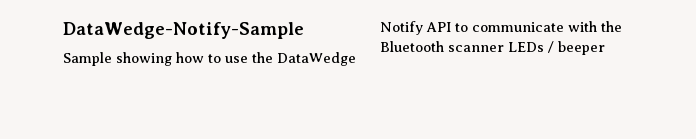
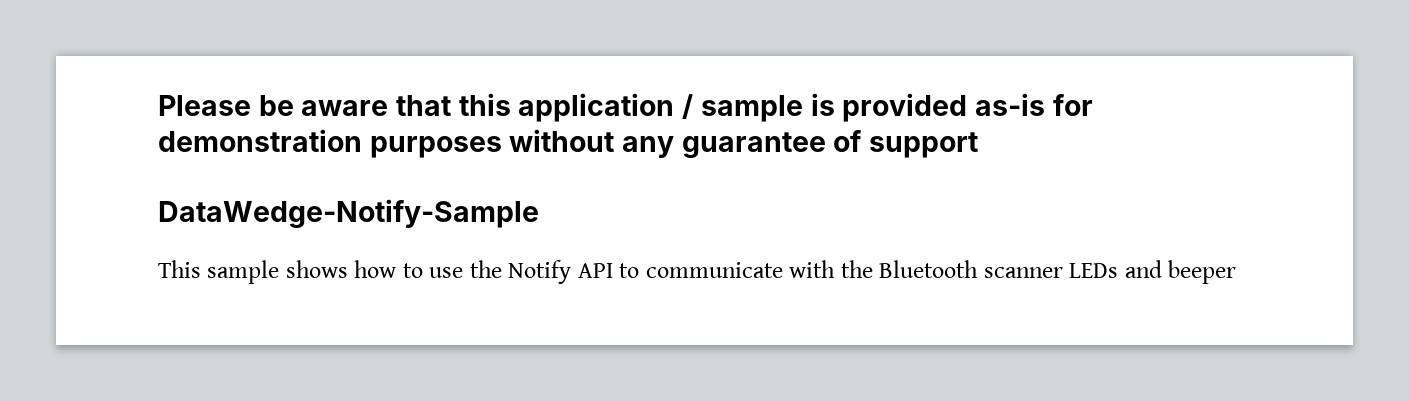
+ Please be aware that this application / sample is provided as-is for demonstration purposes without any guarantee of support
  DataWedge-Notify-Sample
- Sample showing how to use the DataWedge Notify API to communicate with the Bluetooth scanner LEDs / beeper
+ This sample shows how to use the Notify API to communicate with the Bluetooth scanner LEDs and beeper

